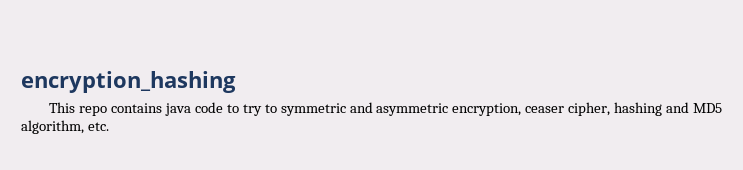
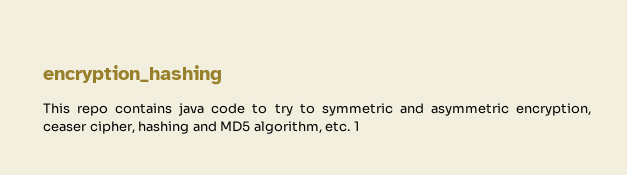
- This repo contains java code to try to symmetric and asymmetric encryption, ceaser cipher, hashing and MD5 algorithm, etc.
+ This repo contains java code to try to symmetric and asymmetric encryption, ceaser cipher, hashing and MD5 algorithm, etc. 1

